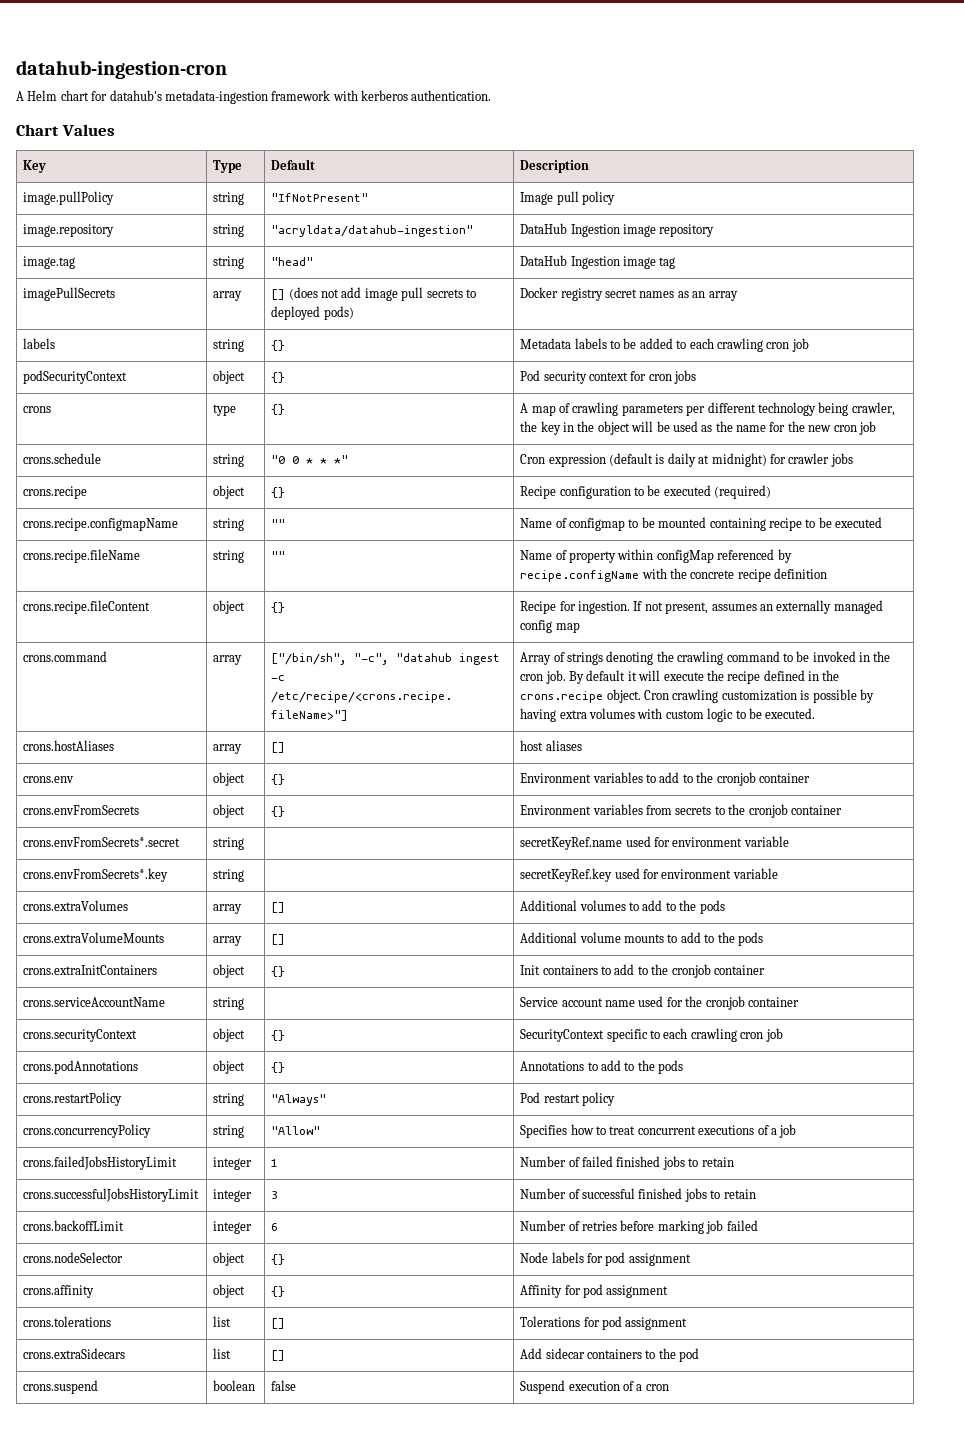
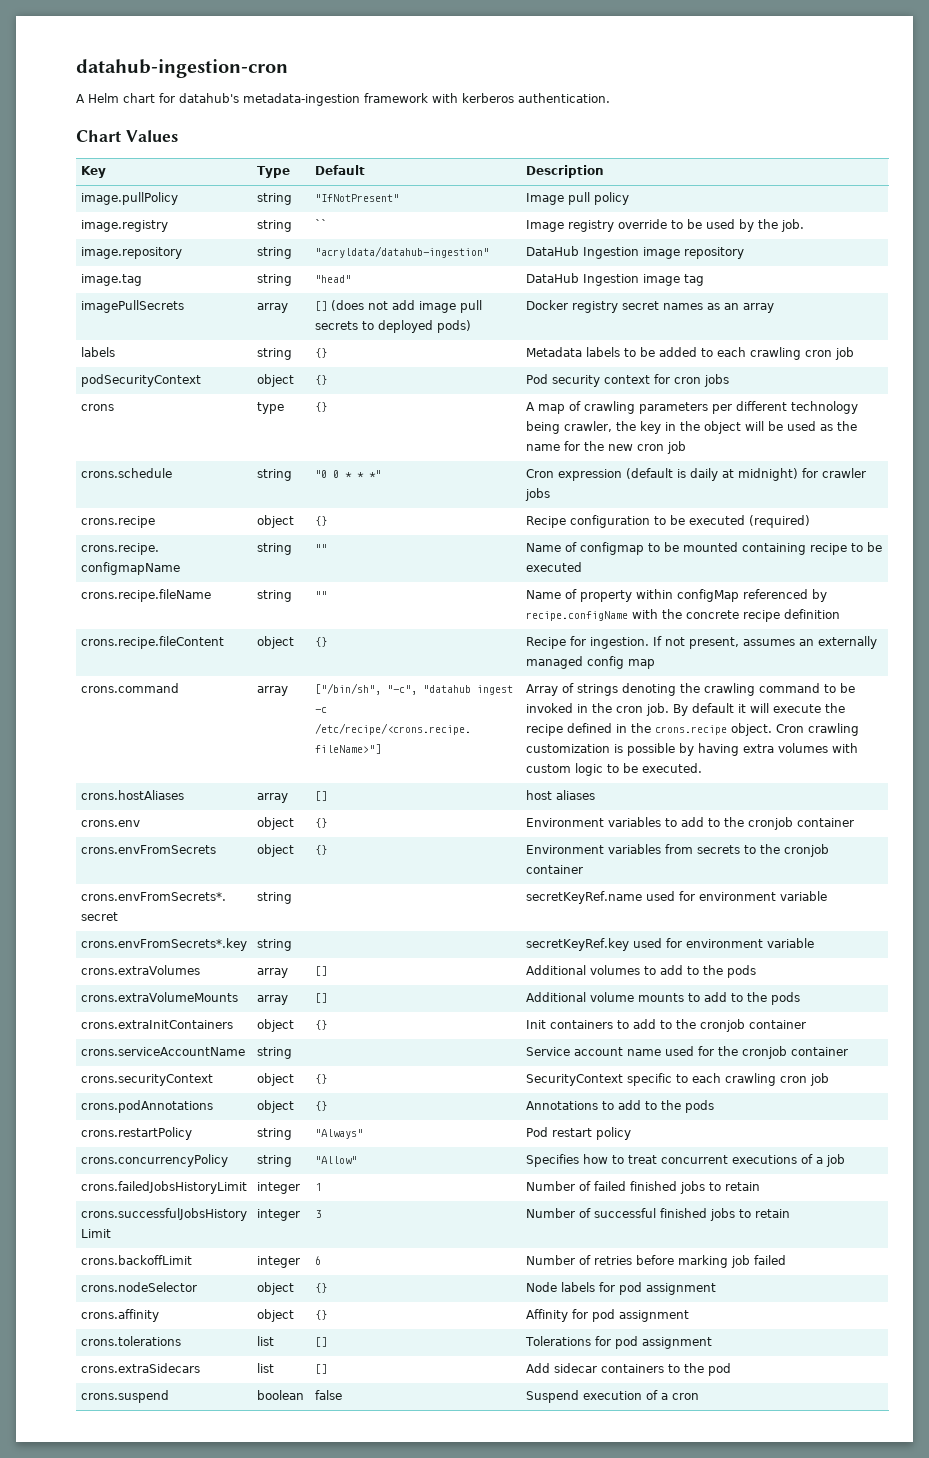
+ image.registry | string | `` | Image registry override to be used by the job.

